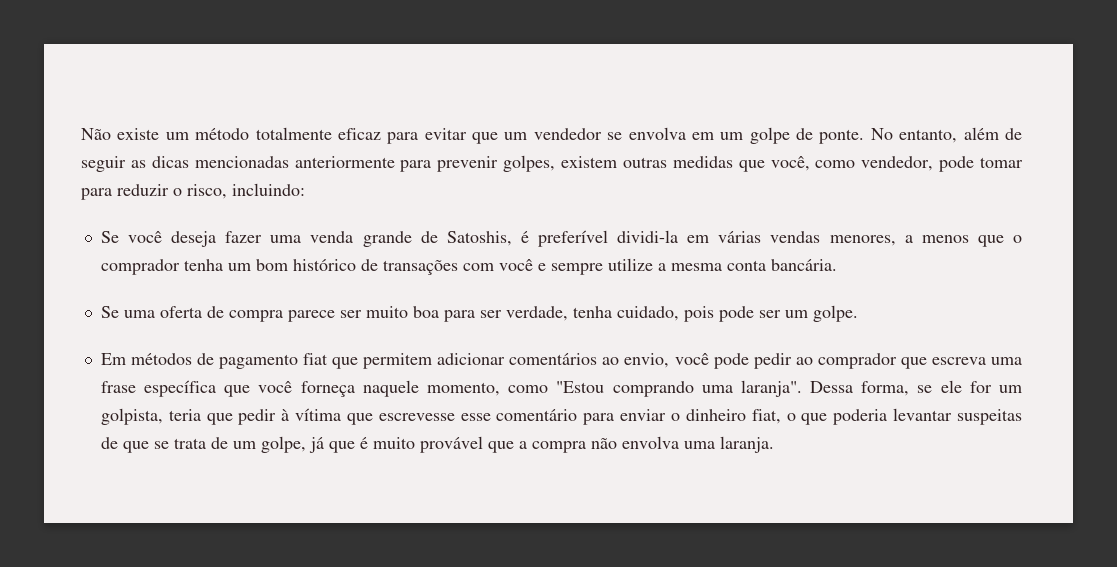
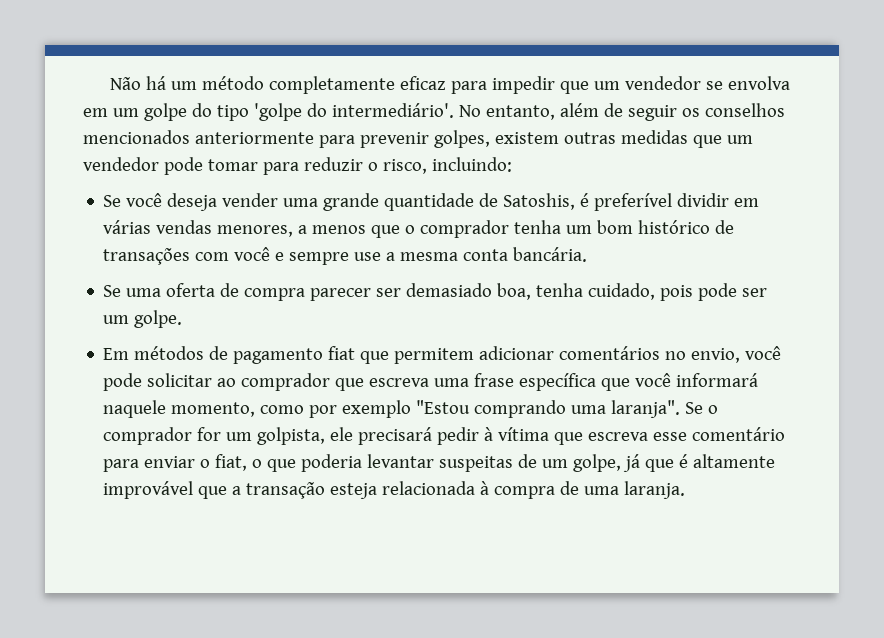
- Não existe um método totalmente eficaz para evitar que um vendedor se envolva em um golpe de ponte.
+ Não há um método completamente eficaz para impedir que um vendedor se envolva em um golpe do tipo 'golpe do intermediário'.
- No entanto, além de seguir as dicas mencionadas anteriormente para prevenir golpes, existem outras medidas que você, como vendedor, pode tomar para reduzir o risco, incluindo:
+ No entanto, além de seguir os conselhos mencionados anteriormente para prevenir golpes, existem outras medidas que um vendedor pode tomar para reduzir o risco, incluindo:
- Se você deseja fazer uma venda grande de Satoshis, é preferível dividi-la em várias vendas menores, a menos que o comprador tenha um bom histórico de transações com você e sempre utilize a mesma conta bancária.
+ Se você deseja vender uma grande quantidade de Satoshis, é preferível dividir em várias vendas menores, a menos que o comprador tenha um bom histórico de transações com você e sempre use a mesma conta bancária.
- Se uma oferta de compra parece ser muito boa para ser verdade, tenha cuidado, pois pode ser um golpe.
+ Se uma oferta de compra parecer ser demasiado boa, tenha cuidado, pois pode ser um golpe.
- Em métodos de pagamento fiat que permitem adicionar comentários ao envio, você pode pedir ao comprador que escreva uma frase específica que você forneça naquele momento, como "Estou comprando uma laranja".
+ Em métodos de pagamento fiat que permitem adicionar comentários no envio, você pode solicitar ao comprador que escreva uma frase específica que você informará naquele momento, como por exemplo "Estou comprando uma laranja".
- Dessa forma, se ele for um golpista, teria que pedir à vítima que escrevesse esse comentário para enviar o dinheiro fiat, o que poderia levantar suspeitas de que se trata de um golpe, já que é muito provável que a compra não envolva uma laranja.
+ Se o comprador for um golpista, ele precisará pedir à vítima que escreva esse comentário para enviar o fiat, o que poderia levantar suspeitas de um golpe, já que é altamente improvável que a transação esteja relacionada à compra de uma laranja.

